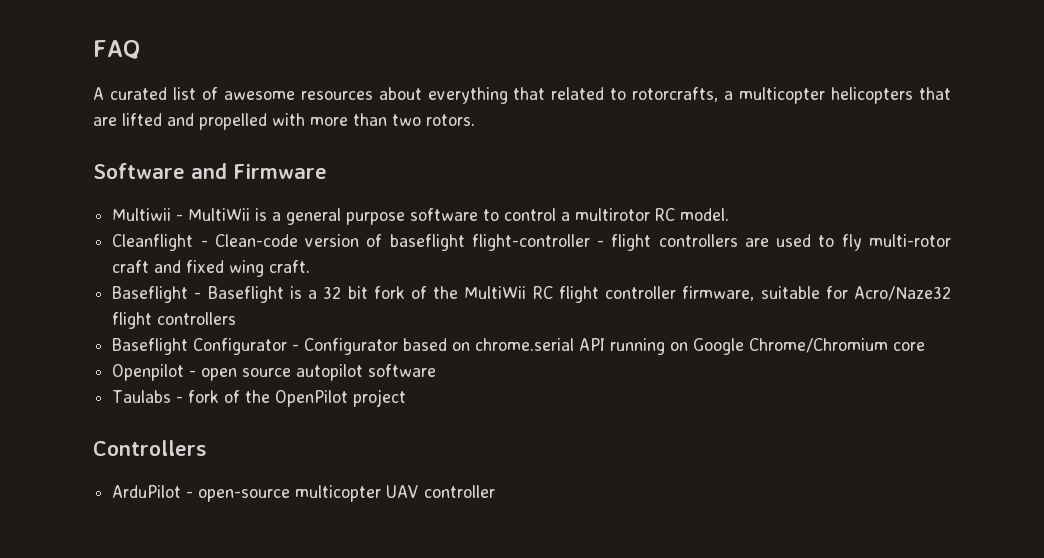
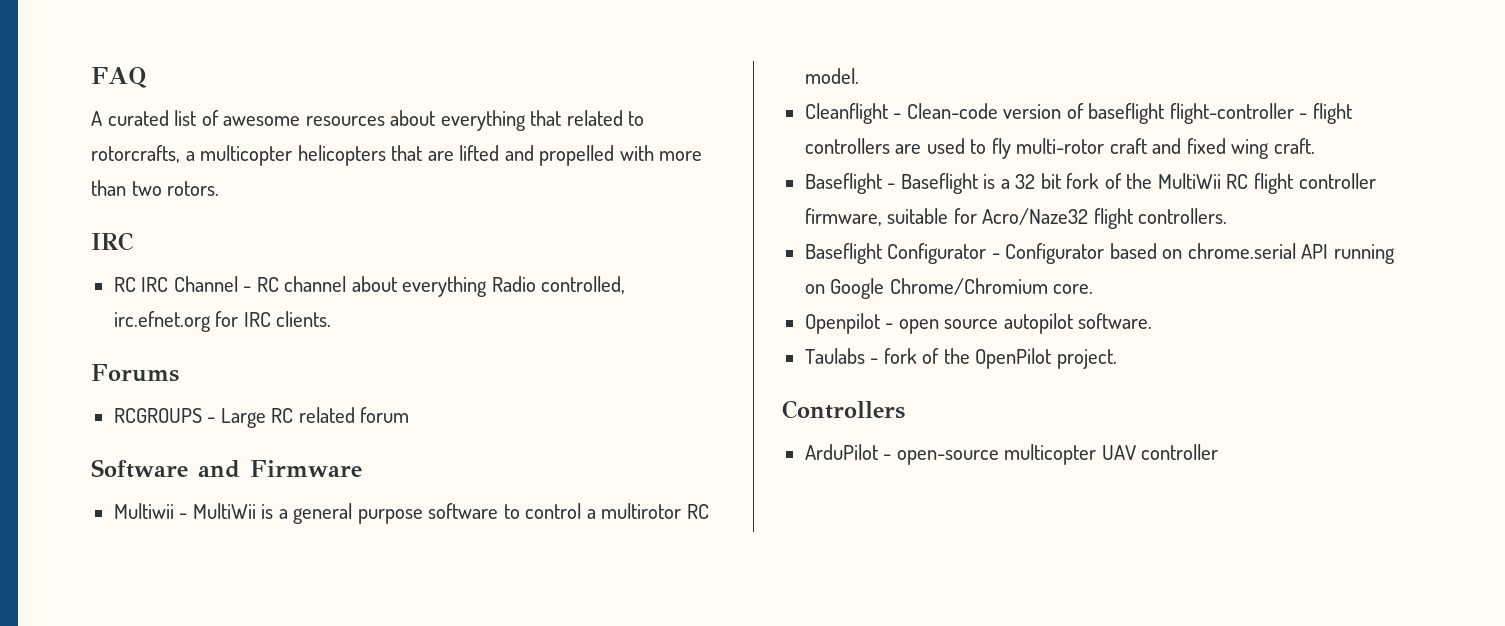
  A curated list of awesome resources about everything that related to rotorcrafts, a multicopter helicopters that are lifted and propelled with more than two rotors.
+ IRC
+ RC IRC Channel - RC channel about everything Radio controlled, irc.efnet.org for IRC clients.
+ Forums
+ RCGROUPS - Large RC related forum
- Baseflight - Baseflight is a 32 bit fork of the MultiWii RC flight controller firmware, suitable for Acro/Naze32 flight controllers
+ Baseflight - Baseflight is a 32 bit fork of the MultiWii RC flight controller firmware, suitable for Acro/Naze32 flight controllers.
- Baseflight Configurator - Configurator based on chrome.serial API running on Google Chrome/Chromium core
+ Baseflight Configurator - Configurator based on chrome.serial API running on Google Chrome/Chromium core.
- Openpilot - open source autopilot software
+ Openpilot - open source autopilot software.
- Taulabs - fork of the OpenPilot project
+ Taulabs - fork of the OpenPilot project.

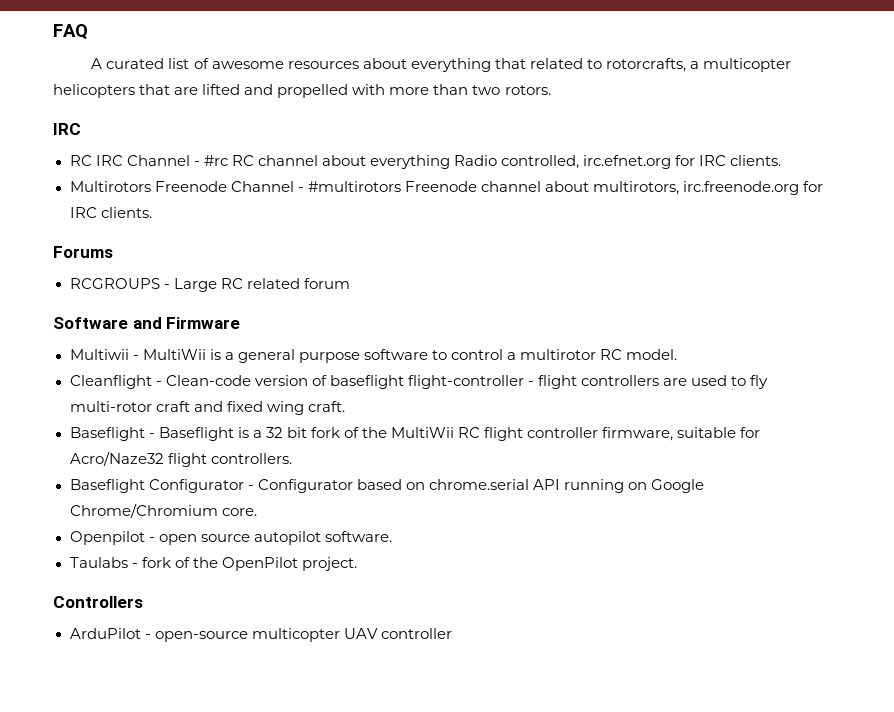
- RC IRC Channel - RC channel about everything Radio controlled, irc.efnet.org for IRC clients.
+ RC IRC Channel - #rc RC channel about everything Radio controlled, irc.efnet.org for IRC clients.
+ Multirotors Freenode Channel - #multirotors Freenode channel about multirotors, irc.freenode.org for IRC clients.

